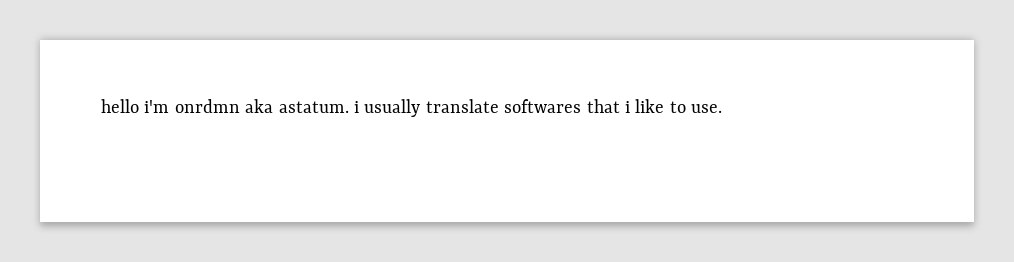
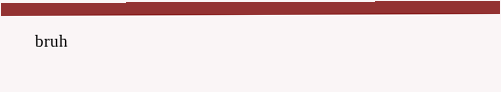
- hello i'm onrdmn aka astatum. i usually translate softwares that i like to use.
+ bruh

